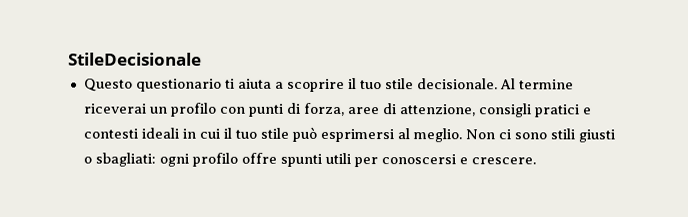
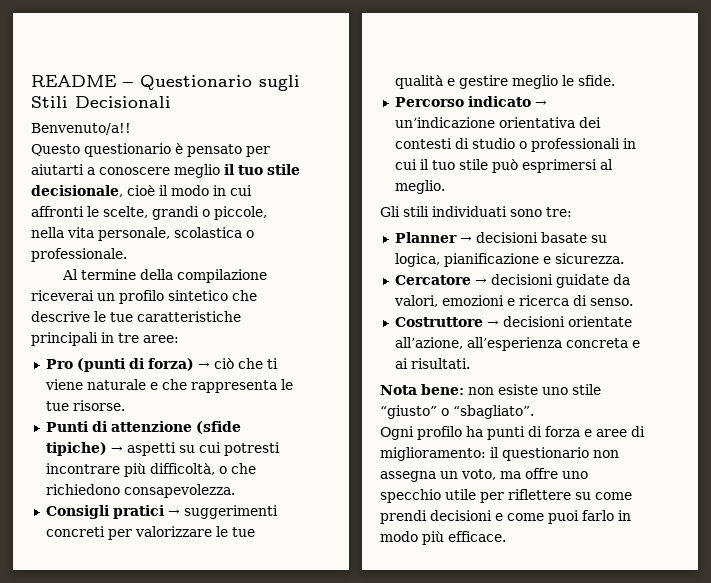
- StileDecisionale
- Questo questionario ti aiuta a scoprire il tuo stile decisionale. Al termine riceverai un profilo con punti di forza, aree di attenzione, consigli pratici e contesti ideali in cui il tuo stile può esprimersi al meglio. Non ci sono stili giusti o sbagliati: ogni profilo offre spunti utili per conoscersi e crescere.
+ README – Questionario sugli Stili Decisionali
+ Benvenuto/a!!
+ Questo questionario è pensato per aiutarti a conoscere meglio il tuo stile decisionale, cioè il modo in cui affronti le scelte, grandi o piccole, nella vita personale, scolastica o professionale.
+ Al termine della compilazione riceverai un profilo sintetico che descrive le tue caratteristiche principali in tre aree:
+ Pro (punti di forza) → ciò che ti viene naturale e che rappresenta le tue risorse.
+ Punti di attenzione (sfide tipiche) → aspetti su cui potresti incontrare più difficoltà, o che richiedono consapevolezza.
+ Consigli pratici → suggerimenti concreti per valorizzare le tue qualità e gestire meglio le sfide.
+ Percorso indicato → un’indicazione orientativa dei contesti di studio o professionali in cui il tuo stile può esprimersi al meglio.
+ Gli stili individuati sono tre:
+ Planner → decisioni basate su logica, pianificazione e sicurezza.
+ Cercatore → decisioni guidate da valori, emozioni e ricerca di senso.
+ Costruttore → decisioni orientate all’azione, all’esperienza concreta e ai risultati.
+ Nota bene: non esiste uno stile “giusto” o “sbagliato”.
+ Ogni profilo ha punti di forza e aree di miglioramento: il questionario non assegna un voto, ma offre uno specchio utile per riflettere su come prendi decisioni e come puoi farlo in modo più efficace.

